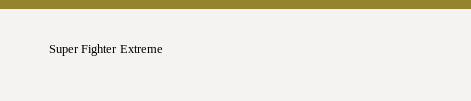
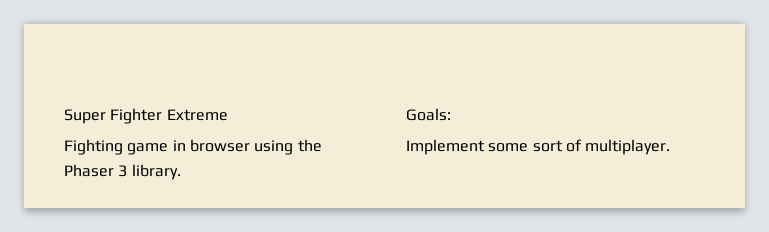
+ Fighting game in browser using the Phaser 3 library.
+ Goals:
+ Implement some sort of multiplayer.

